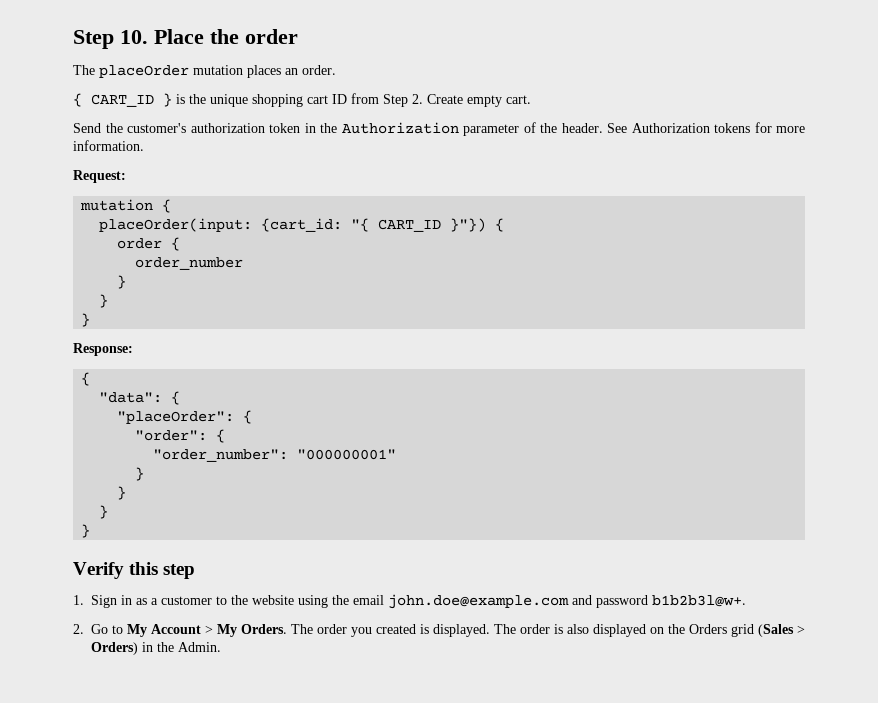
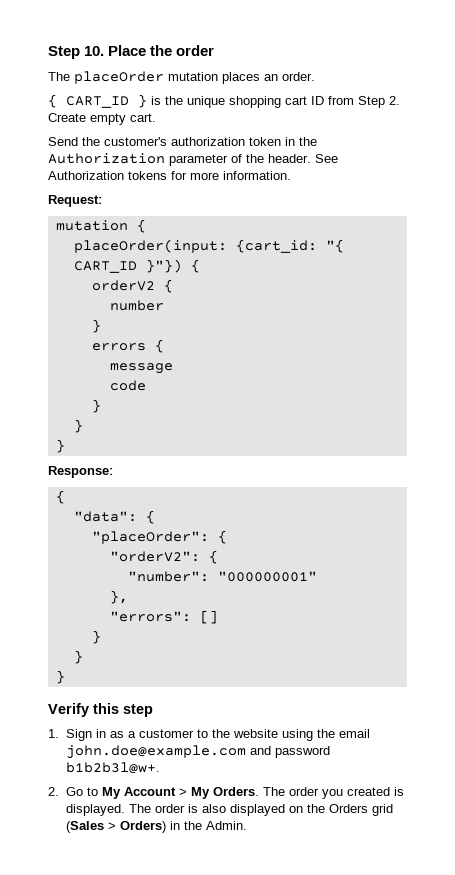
- order {
- order_number
+ orderV2 {
+ number
+ }
+ errors {
+ message
+ code
- "order": {
- "order_number": "000000001"
- }
+ "orderV2": {
+ "number": "000000001"
+ },
+ "errors": []

